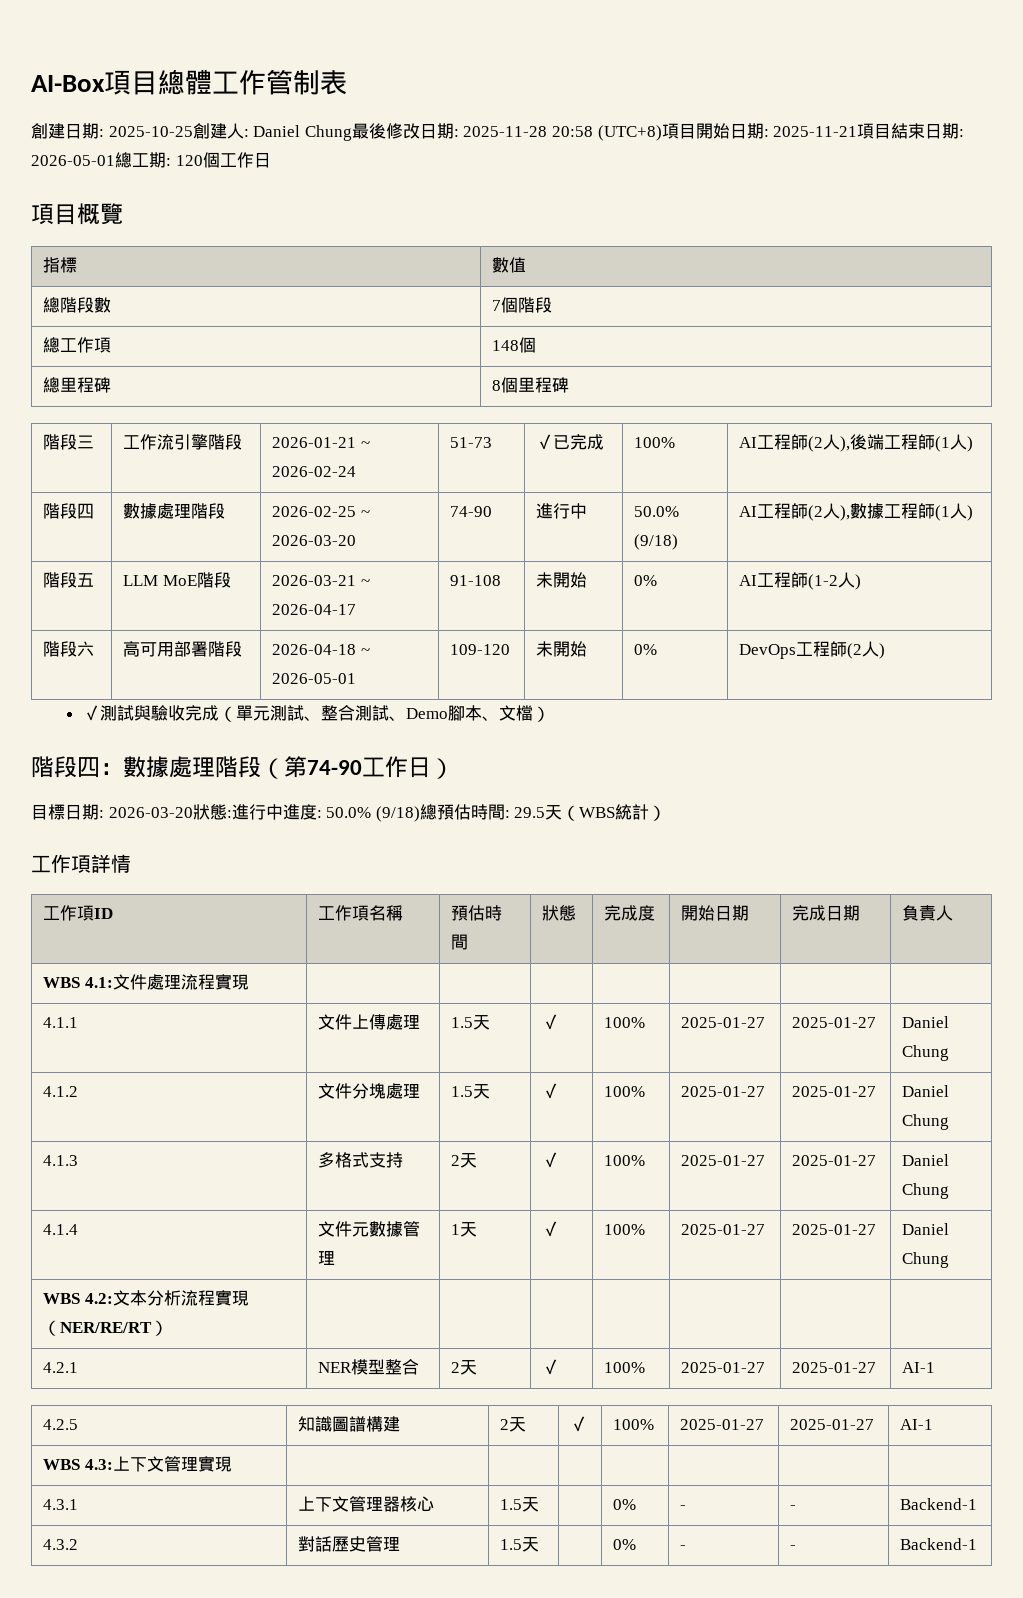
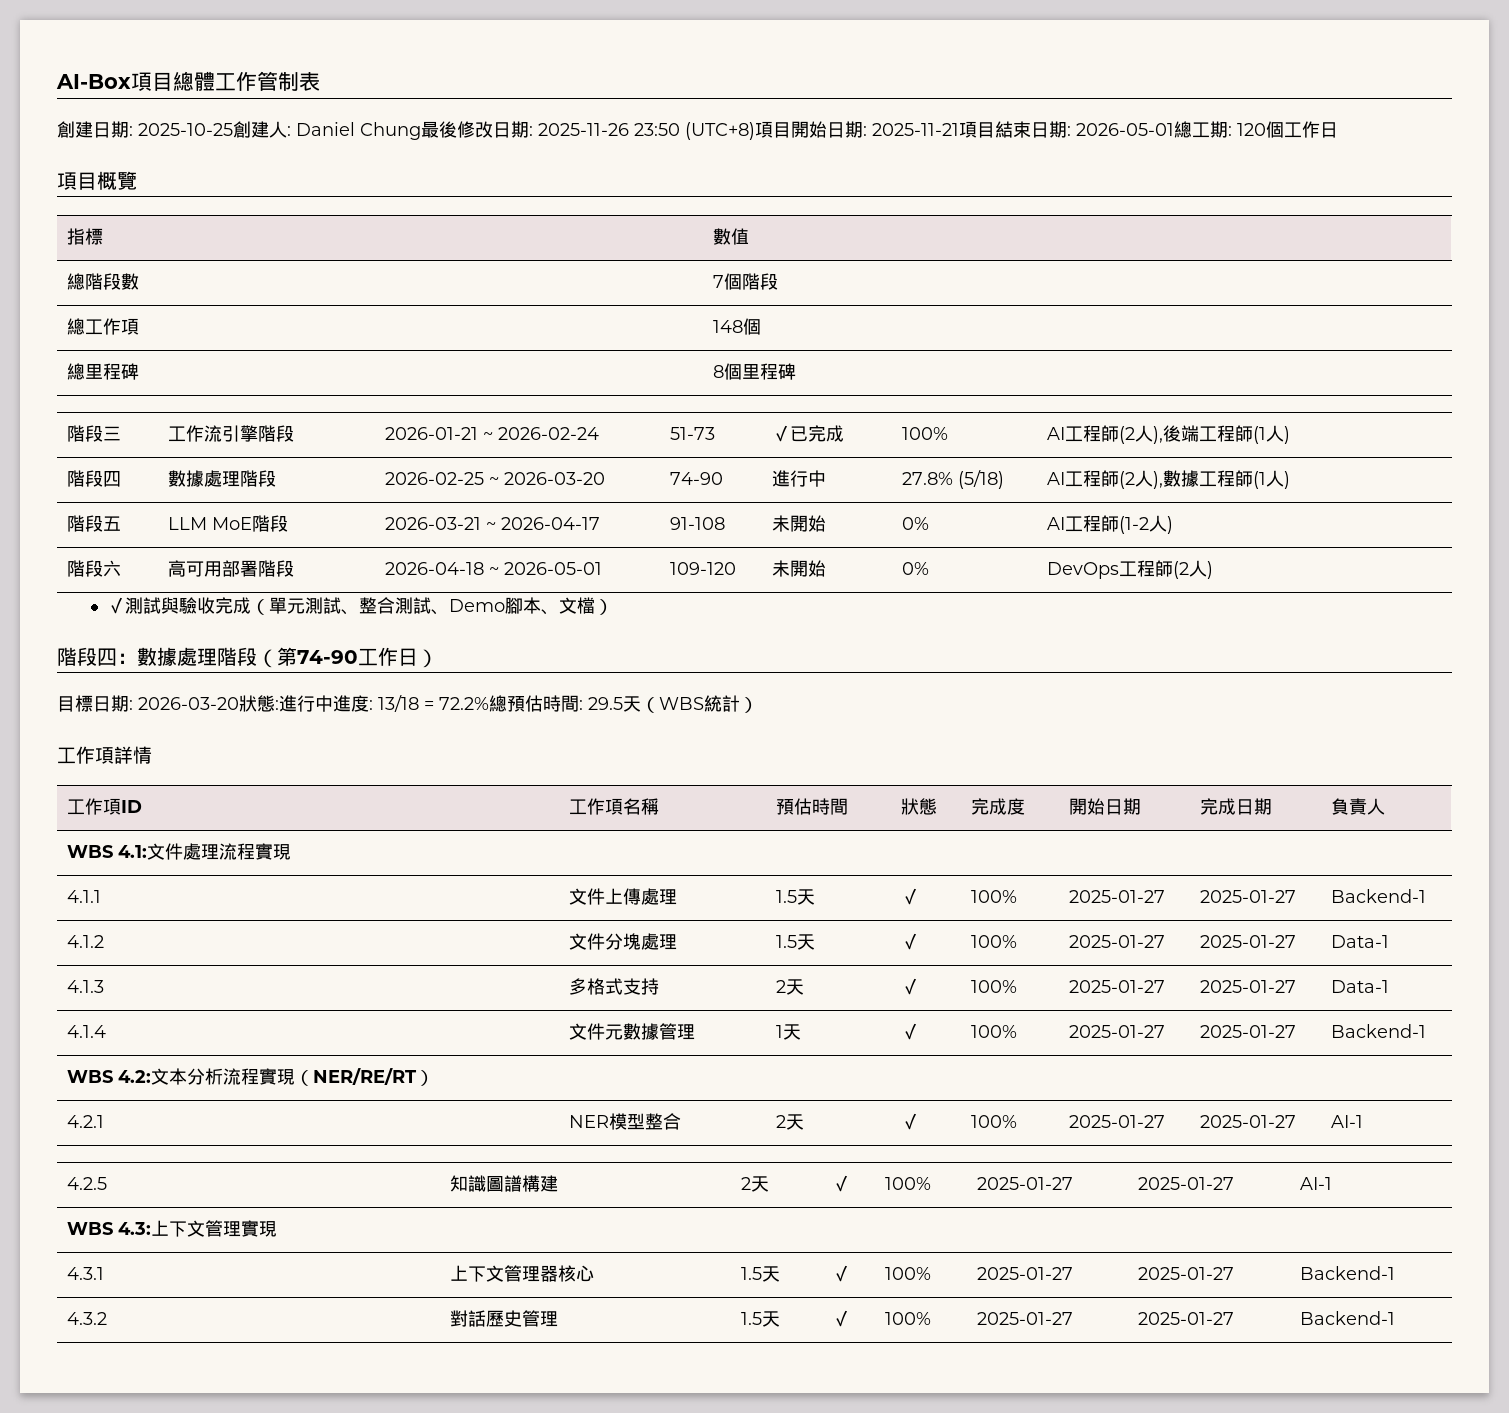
- 創建日期: 2025-10-25創建人: Daniel Chung最後修改日期: 2025-11-28 20:58 (UTC+8)項目開始日期: 2025-11-21項目結束日期: 2026-05-01總工期: 120個工作日
+ 創建日期: 2025-10-25創建人: Daniel Chung最後修改日期: 2025-11-26 23:50 (UTC+8)項目開始日期: 2025-11-21項目結束日期: 2026-05-01總工期: 120個工作日
- 階段四 | 數據處理階段 | 2026-02-25 ~ 2026-03-20 | 74-90 | 進行中 | 50.0% (9/18) | AI工程師(2人),數據工程師(1人)
+ 階段四 | 數據處理階段 | 2026-02-25 ~ 2026-03-20 | 74-90 | 進行中 | 27.8% (5/18) | AI工程師(2人),數據工程師(1人)
- 目標日期: 2026-03-20狀態:進行中進度: 50.0% (9/18)總預估時間: 29.5天（WBS統計）
+ 目標日期: 2026-03-20狀態:進行中進度: 13/18 = 72.2%總預估時間: 29.5天（WBS統計）
- 4.1.1 | 文件上傳處理 | 1.5天 | ✓ | 100% | 2025-01-27 | 2025-01-27 | Daniel Chung
+ 4.1.1 | 文件上傳處理 | 1.5天 | ✓ | 100% | 2025-01-27 | 2025-01-27 | Backend-1
- 4.1.2 | 文件分塊處理 | 1.5天 | ✓ | 100% | 2025-01-27 | 2025-01-27 | Daniel Chung
+ 4.1.2 | 文件分塊處理 | 1.5天 | ✓ | 100% | 2025-01-27 | 2025-01-27 | Data-1
- 4.1.3 | 多格式支持 | 2天 | ✓ | 100% | 2025-01-27 | 2025-01-27 | Daniel Chung
+ 4.1.3 | 多格式支持 | 2天 | ✓ | 100% | 2025-01-27 | 2025-01-27 | Data-1
- 4.1.4 | 文件元數據管理 | 1天 | ✓ | 100% | 2025-01-27 | 2025-01-27 | Daniel Chung
+ 4.1.4 | 文件元數據管理 | 1天 | ✓ | 100% | 2025-01-27 | 2025-01-27 | Backend-1
- 4.3.1 | 上下文管理器核心 | 1.5天 | | 0% | - | - | Backend-1
+ 4.3.1 | 上下文管理器核心 | 1.5天 | ✓ | 100% | 2025-01-27 | 2025-01-27 | Backend-1
- 4.3.2 | 對話歷史管理 | 1.5天 | | 0% | - | - | Backend-1
+ 4.3.2 | 對話歷史管理 | 1.5天 | ✓ | 100% | 2025-01-27 | 2025-01-27 | Backend-1

